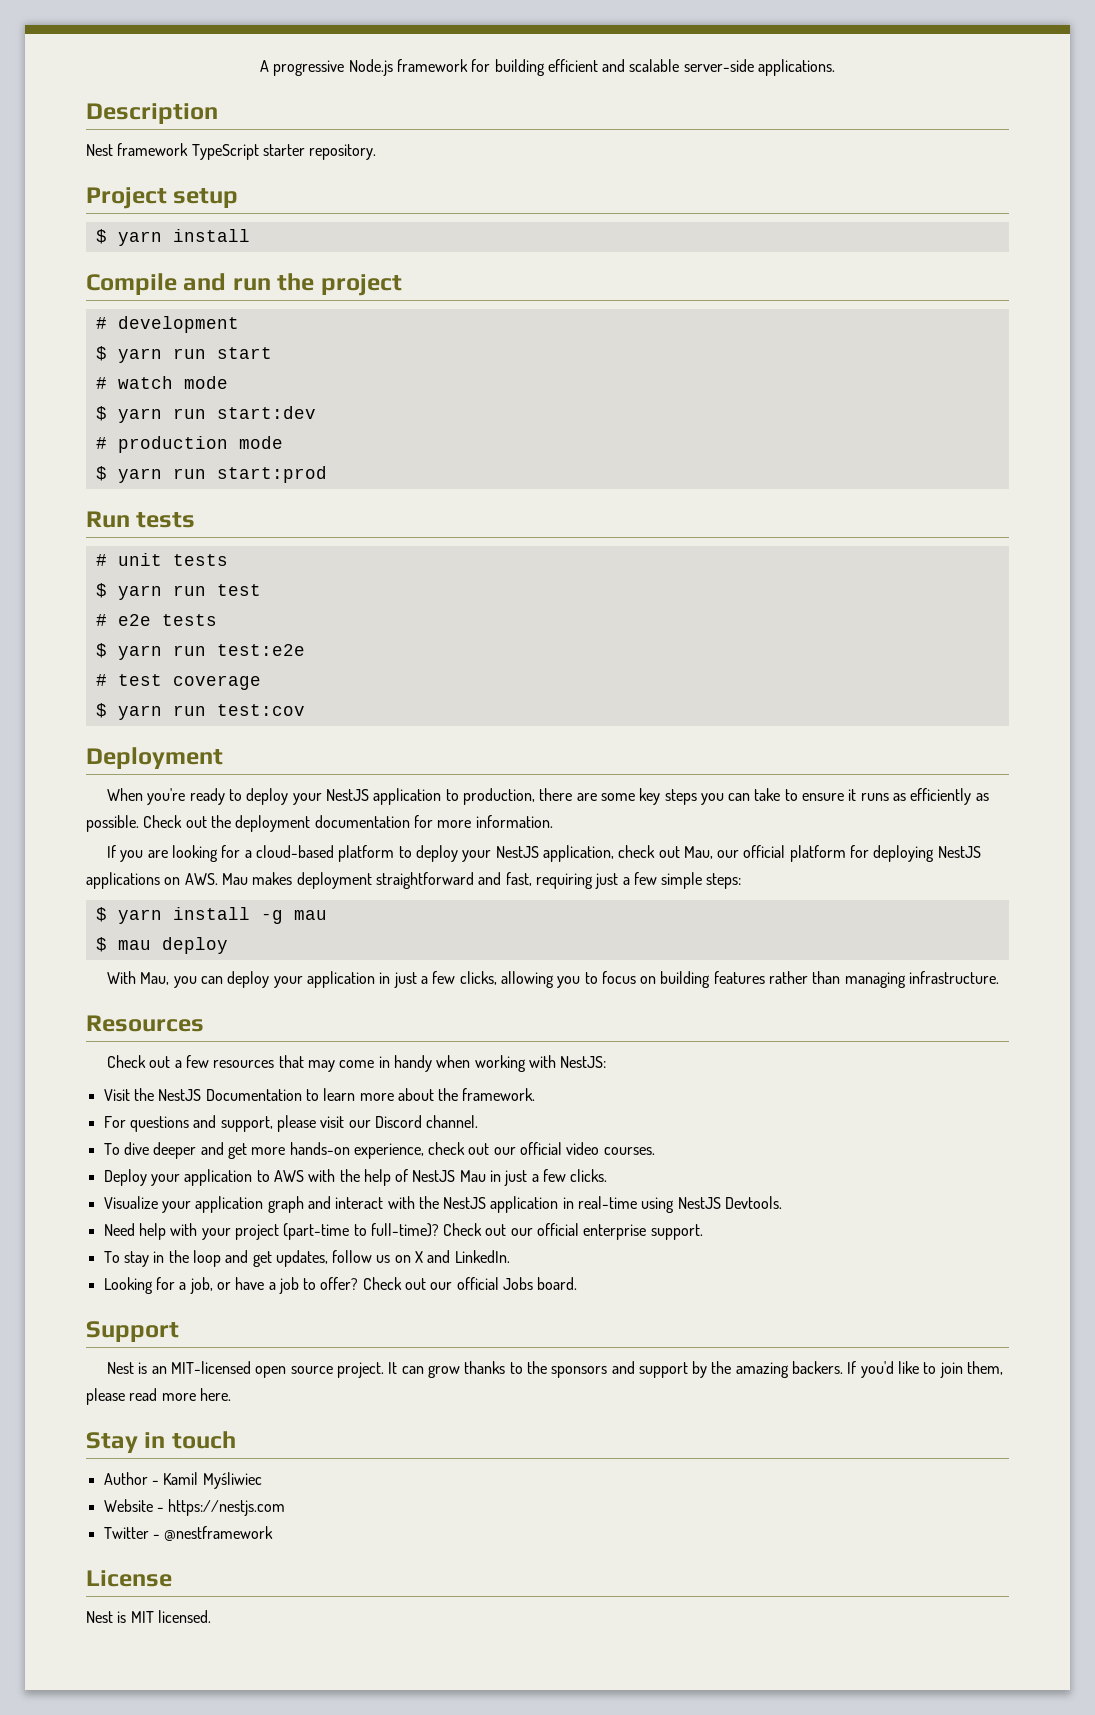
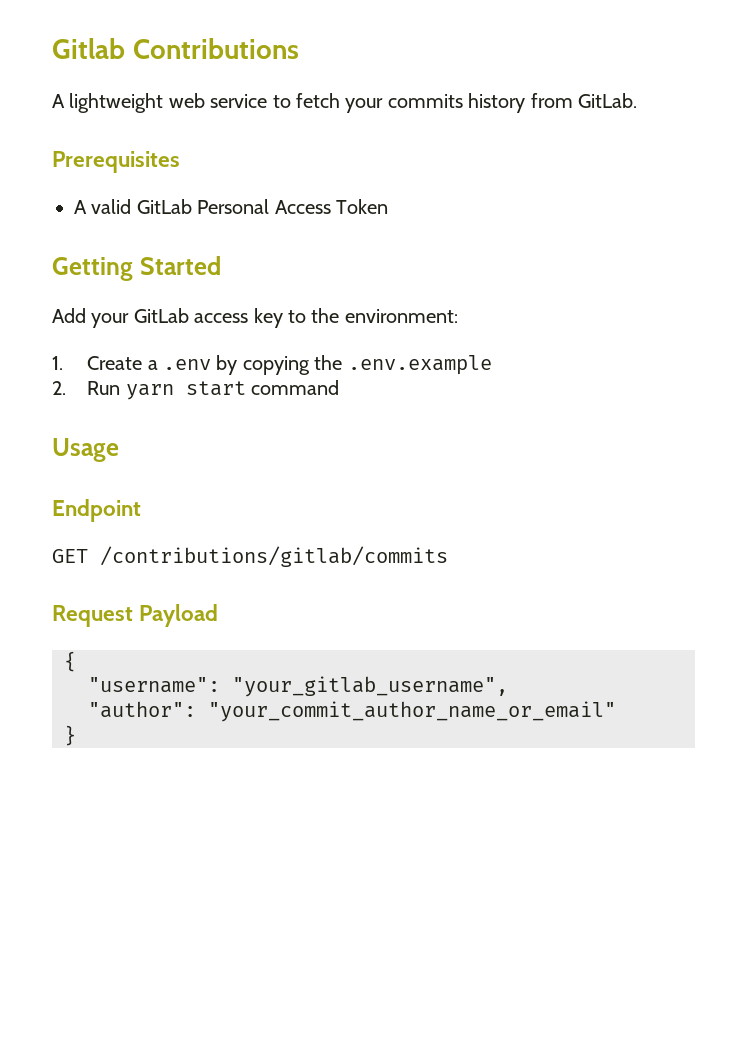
- A progressive Node.js framework for building efficient and scalable server-side applications.
- Description
- Nest framework TypeScript starter repository.
- Project setup
- $ yarn install
- Compile and run the project
- # development
- $ yarn run start
- # watch mode
- $ yarn run start:dev
- # production mode
- $ yarn run start:prod
- Run tests
- # unit tests
- $ yarn run test
- # e2e tests
- $ yarn run test:e2e
- # test coverage
- $ yarn run test:cov
- Deployment
- When you're ready to deploy your NestJS application to production, there are some key steps you can take to ensure it runs as efficiently as possible. Check out the deployment documentation for more information.
- If you are looking for a cloud-based platform to deploy your NestJS application, check out Mau, our official platform for deploying NestJS applications on AWS. Mau makes deployment straightforward and fast, requiring just a few simple steps:
- $ yarn install -g mau
- $ mau deploy
- With Mau, you can deploy your application in just a few clicks, allowing you to focus on building features rather than managing infrastructure.
- Resources
- Check out a few resources that may come in handy when working with NestJS:
- Visit the NestJS Documentation to learn more about the framework.
- For questions and support, please visit our Discord channel.
- To dive deeper and get more hands-on experience, check out our official video courses.
- Deploy your application to AWS with the help of NestJS Mau in just a few clicks.
- Visualize your application graph and interact with the NestJS application in real-time using NestJS Devtools.
- Need help with your project (part-time to full-time)? Check out our official enterprise support.
- To stay in the loop and get updates, follow us on X and LinkedIn.
- Looking for a job, or have a job to offer? Check out our official Jobs board.
- Support
- Nest is an MIT-licensed open source project. It can grow thanks to the sponsors and support by the amazing backers. If you'd like to join them, please read more here.
- Stay in touch
- Author - Kamil Myśliwiec
- Website - https://nestjs.com
- Twitter - @nestframework
- License
- Nest is MIT licensed.
+ Gitlab Contributions
+ A lightweight web service to fetch your commits history from GitLab.
+ Prerequisites
+ A valid GitLab Personal Access Token
+ Getting Started
+ Add your GitLab access key to the environment:
+ 1. Create a .env by copying the .env.example
+ 2. Run yarn start command
+ Usage
+ Endpoint
+ GET /contributions/gitlab/commits
+ Request Payload
+ {
+ "username": "your_gitlab_username",
+ "author": "your_commit_author_name_or_email"
+ }

